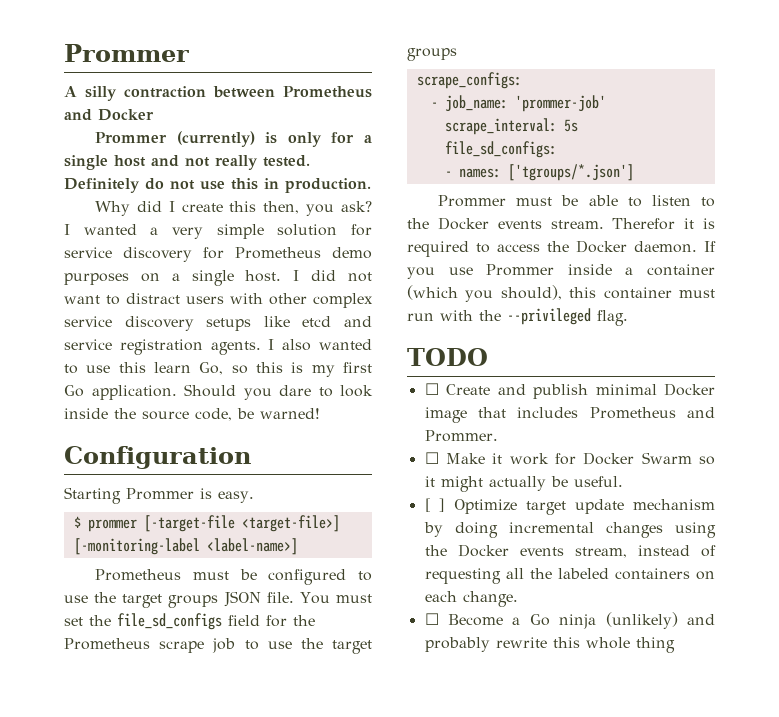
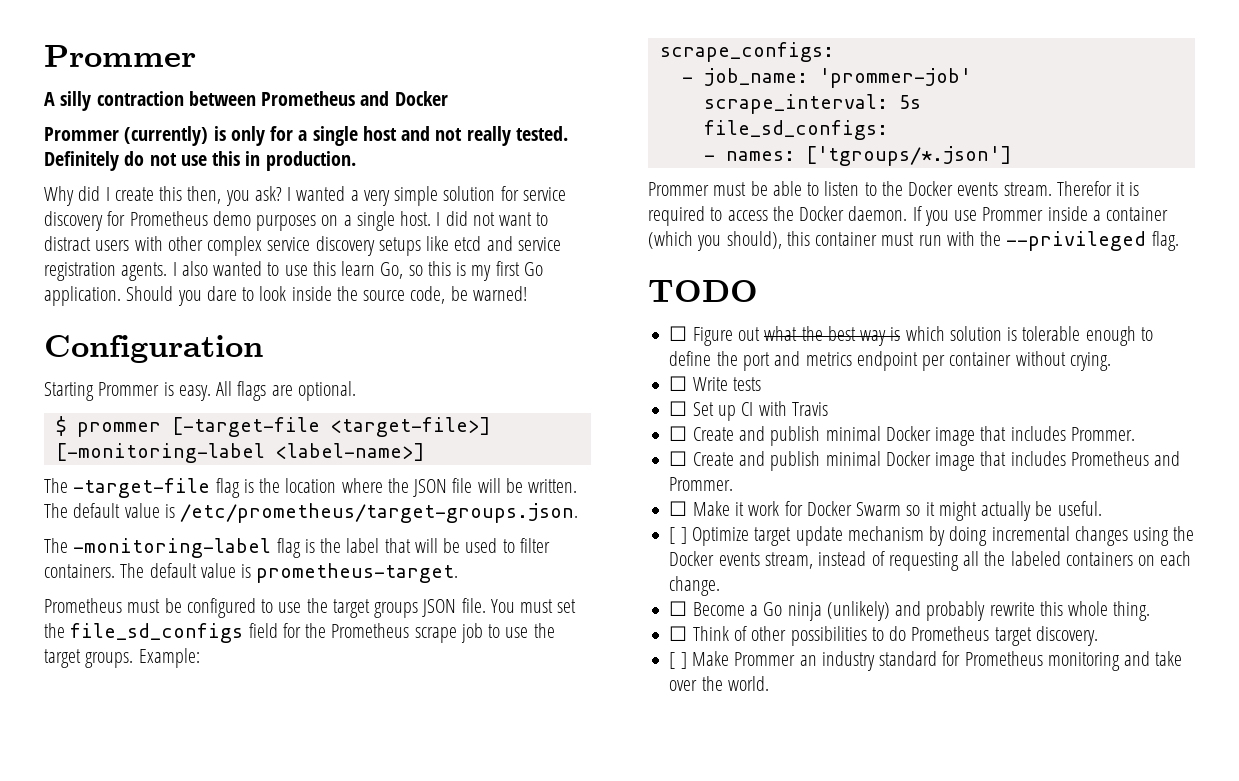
+ All flags are optional.
+ The -target-file flag is the location where the JSON file will be written. The default value is /etc/prometheus/target-groups.json.
+ The -monitoring-label flag is the label that will be used to filter containers. The default value is prometheus-target.
- You must set the file_sd_configs field for the Prometheus scrape job to use the target groups
+ You must set the file_sd_configs field for the Prometheus scrape job to use the target groups. Example:
+ ☐ Figure out what the best way is which solution is tolerable enough to define the port and metrics endpoint per container without crying.
+ ☐ Write tests
+ ☐ Set up CI with Travis
+ ☐ Create and publish minimal Docker image that includes Prommer.
- ☐ Become a Go ninja (unlikely) and probably rewrite this whole thing
+ ☐ Become a Go ninja (unlikely) and probably rewrite this whole thing.
+ ☐ Think of other possibilities to do Prometheus target discovery.
+ [ ] Make Prommer an industry standard for Prometheus monitoring and take over the world.

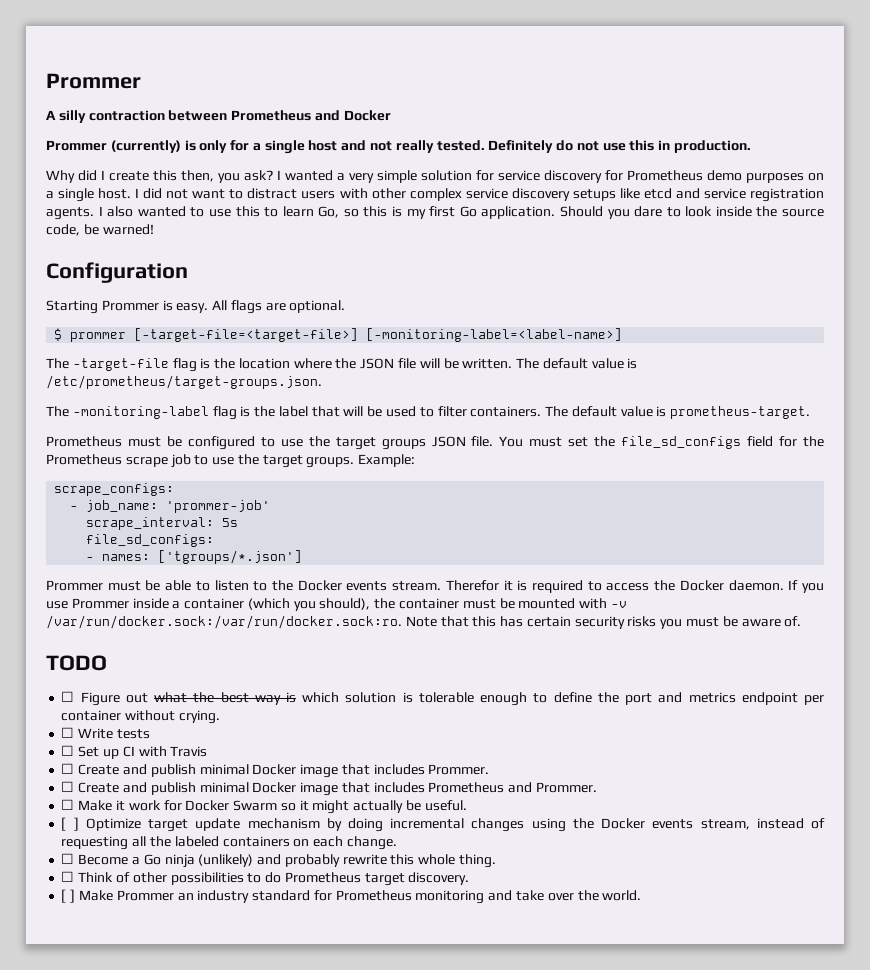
- I also wanted to use this learn Go, so this is my first Go application.
+ I also wanted to use this to learn Go, so this is my first Go application.
- $ prommer [-target-file <target-file>] [-monitoring-label <label-name>]
+ $ prommer [-target-file=<target-file>] [-monitoring-label=<label-name>]
- If you use Prommer inside a container (which you should), this container must run with the --privileged flag.
+ If you use Prommer inside a container (which you should), the container must be mounted with -v /var/run/docker.sock:/var/run/docker.sock:ro. Note that this has certain security risks you must be aware of.

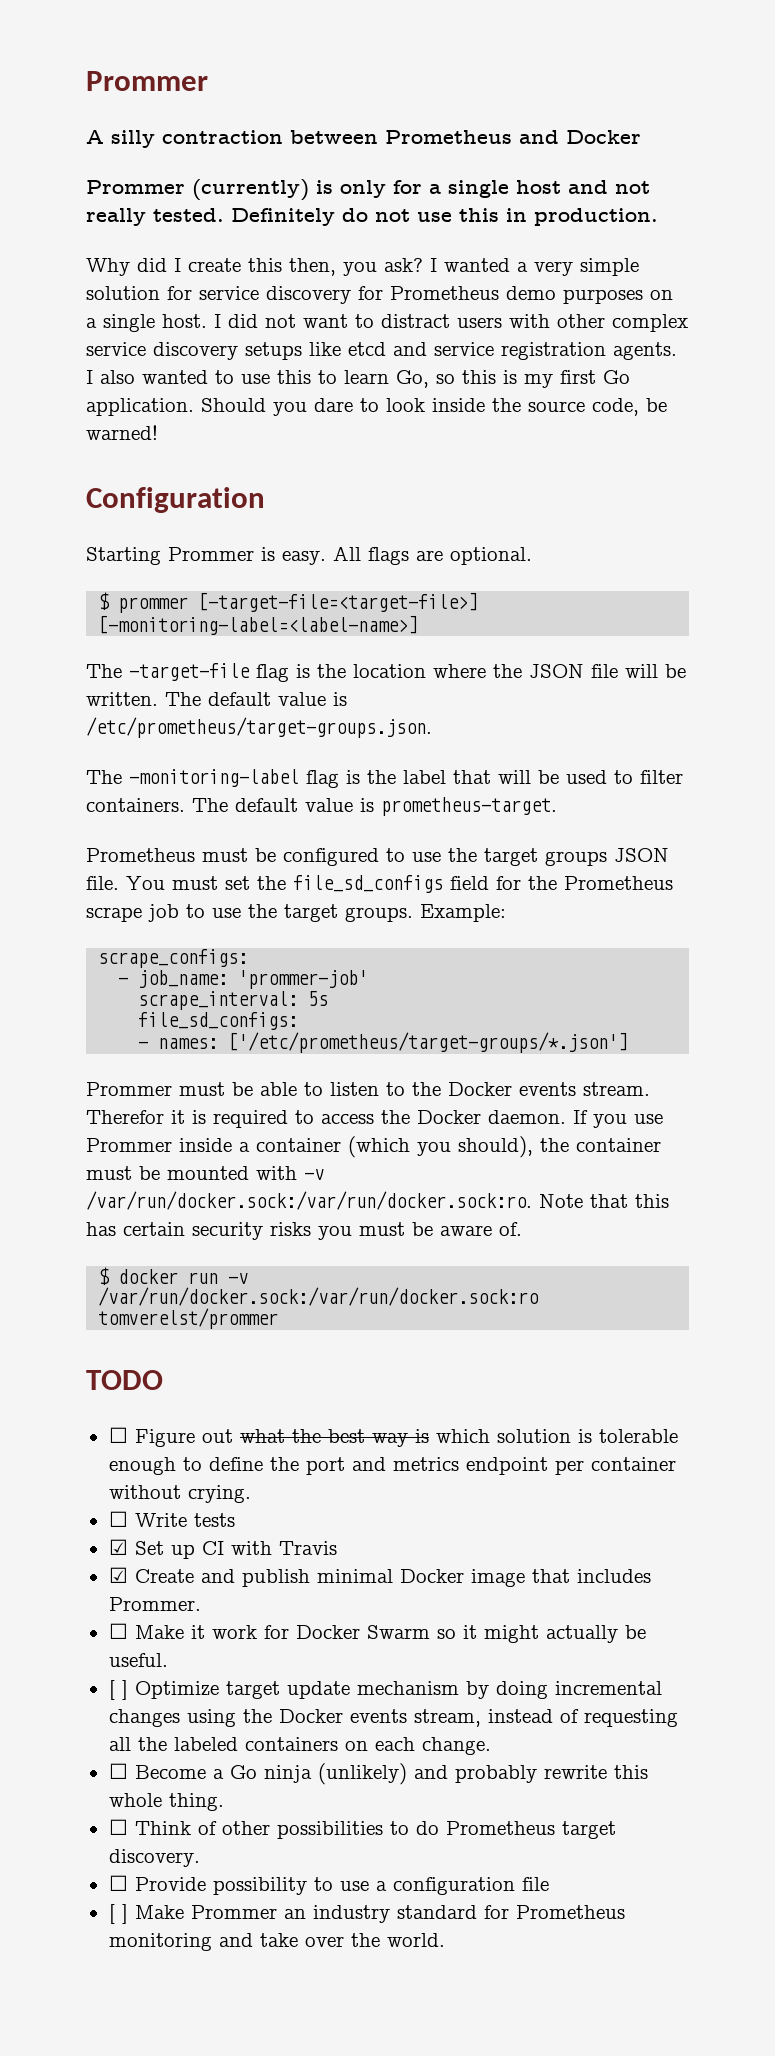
- - names: ['tgroups/*.json']
+ - names: ['/etc/prometheus/target-groups/*.json']
+ $ docker run -v /var/run/docker.sock:/var/run/docker.sock:ro tomverelst/prommer
- ☐ Set up CI with Travis
+ ☑ Set up CI with Travis
- ☐ Create and publish minimal Docker image that includes Prommer.
+ ☑ Create and publish minimal Docker image that includes Prommer.
- ☐ Create and publish minimal Docker image that includes Prometheus and Prommer.
+ ☐ Provide possibility to use a configuration file

